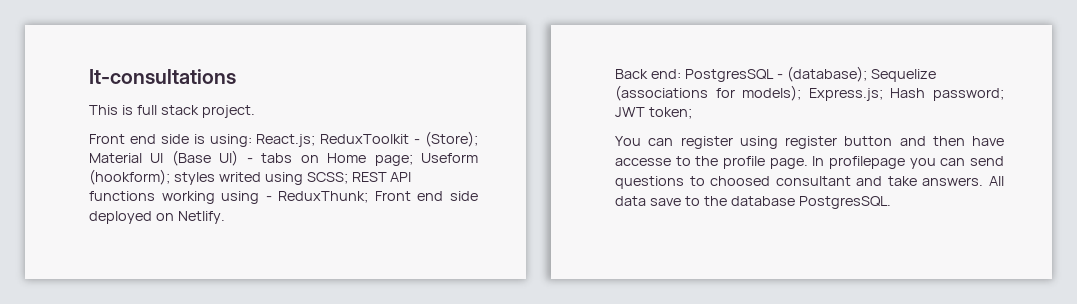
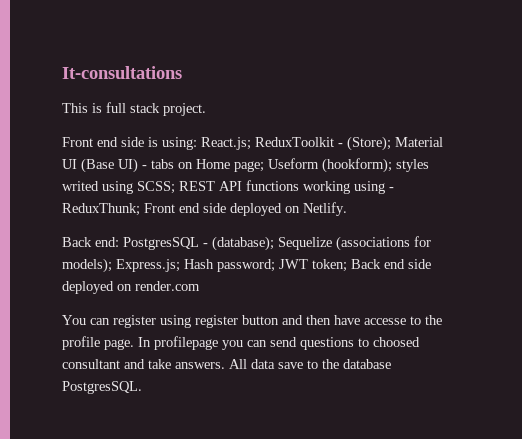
- Back end: PostgresSQL - (database); Sequelize (associations for models); Express.js; Hash password; JWT token;
+ Back end: PostgresSQL - (database); Sequelize (associations for models); Express.js; Hash password; JWT token; Back end side deployed on render.com

